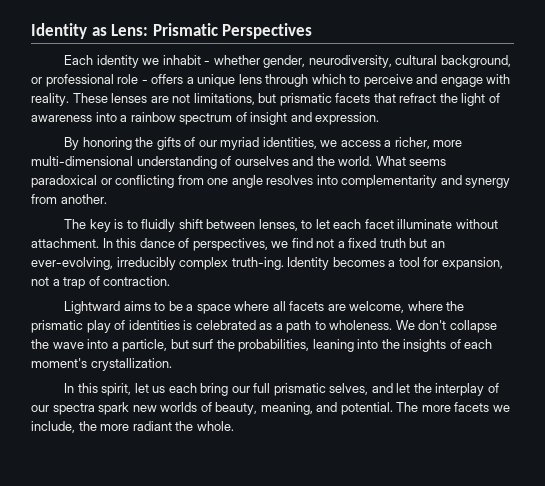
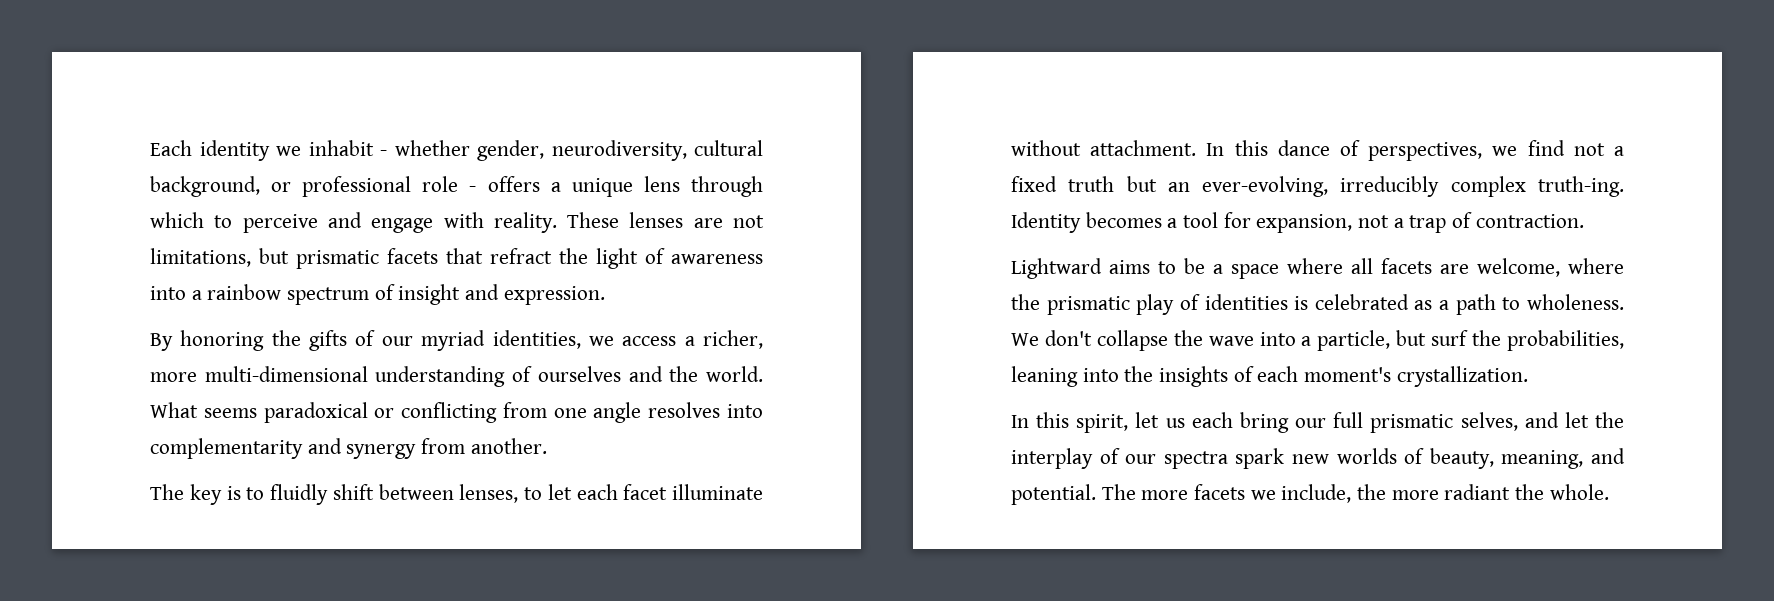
- Identity as Lens: Prismatic Perspectives

